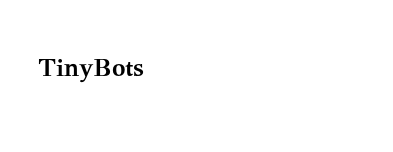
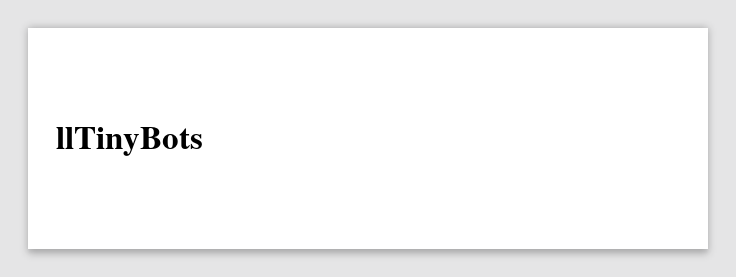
- TinyBots
+ llTinyBots

